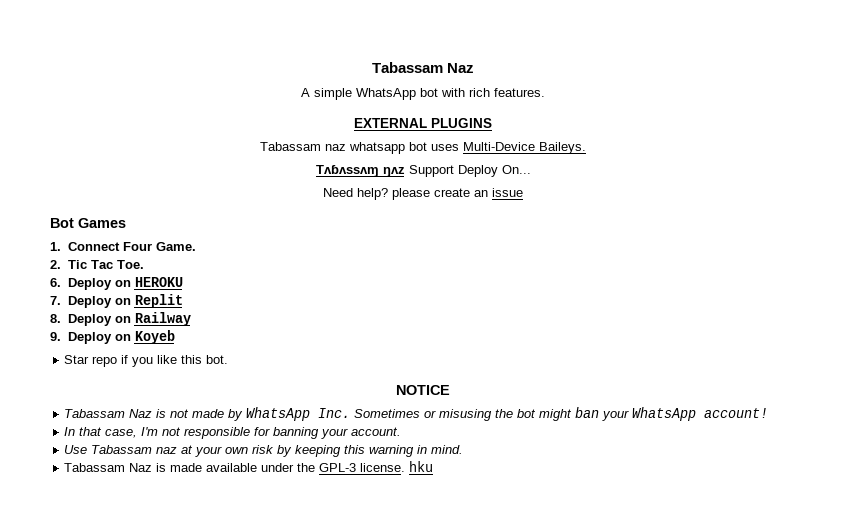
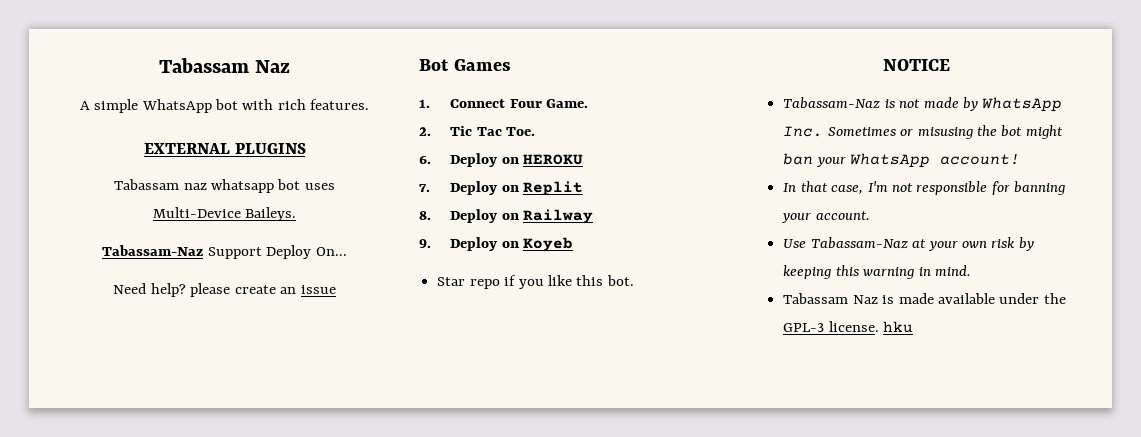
- Tʌɓʌssʌɱ ŋʌz Support Deploy On...
+ Tabassam-Naz Support Deploy On...
- Tabassam Naz is not made by WhatsApp Inc. Sometimes or misusing the bot might ban your WhatsApp account!
+ Tabassam-Naz is not made by WhatsApp Inc. Sometimes or misusing the bot might ban your WhatsApp account!
- Use Tabassam naz at your own risk by keeping this warning in mind.
+ Use Tabassam-Naz at your own risk by keeping this warning in mind.

